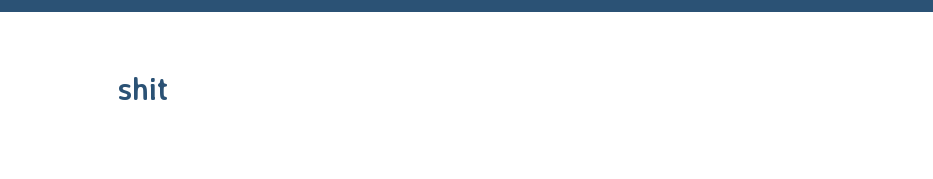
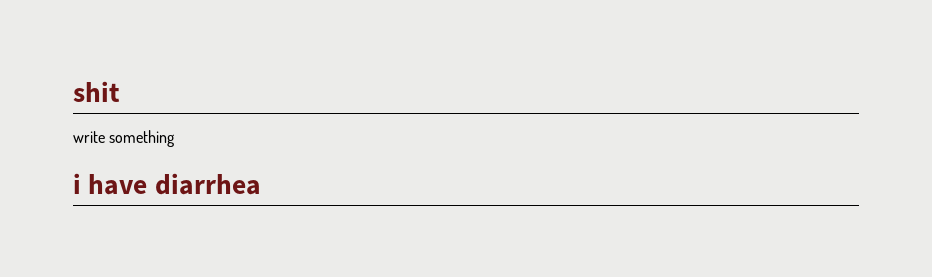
+ write something
+ i have diarrhea

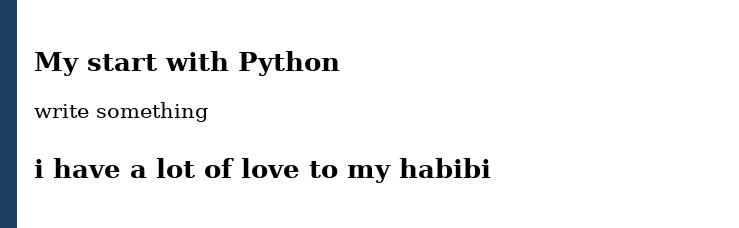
- shit
+ My start with Python
- i have diarrhea
+ i have a lot of love to my habibi

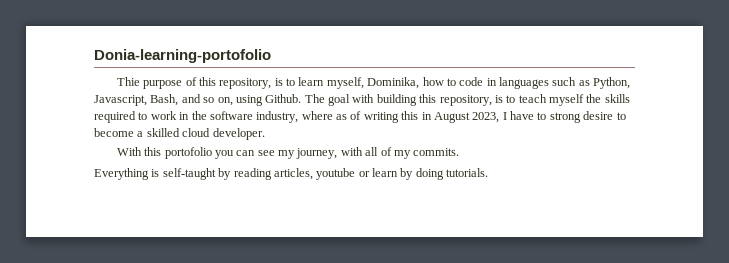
- My start with Python
- write something
- i have a lot of love to my habibi
+ Donia-learning-portofolio
+ Thie purpose of this repository, is to learn myself, Dominika, how to code in languages such as Python, Javascript, Bash, and so on, using Github. The goal with building this repository, is to teach myself the skills required to work in the software industry, where as of writing this in August 2023, I have to strong desire to become a skilled cloud developer.
+ With this portofolio you can see my journey, with all of my commits.
+ Everything is self-taught by reading articles, youtube or learn by doing tutorials.

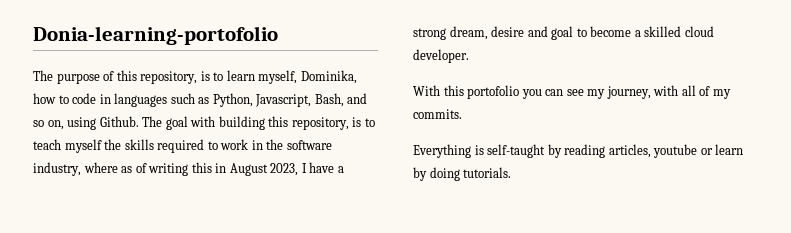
- Thie purpose of this repository, is to learn myself, Dominika, how to code in languages such as Python, Javascript, Bash, and so on, using Github.
+ The purpose of this repository, is to learn myself, Dominika, how to code in languages such as Python, Javascript, Bash, and so on, using Github.
- The goal with building this repository, is to teach myself the skills required to work in the software industry, where as of writing this in August 2023, I have to strong desire to become a skilled cloud developer.
+ The goal with building this repository, is to teach myself the skills required to work in the software industry, where as of writing this in August 2023, I have a strong dream, desire and goal to become a skilled cloud developer.

